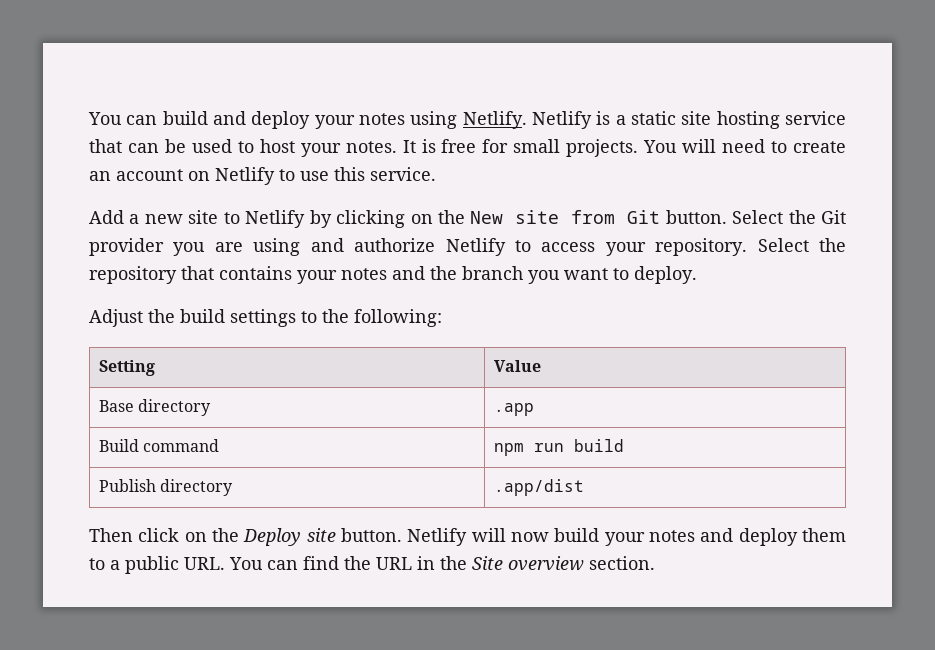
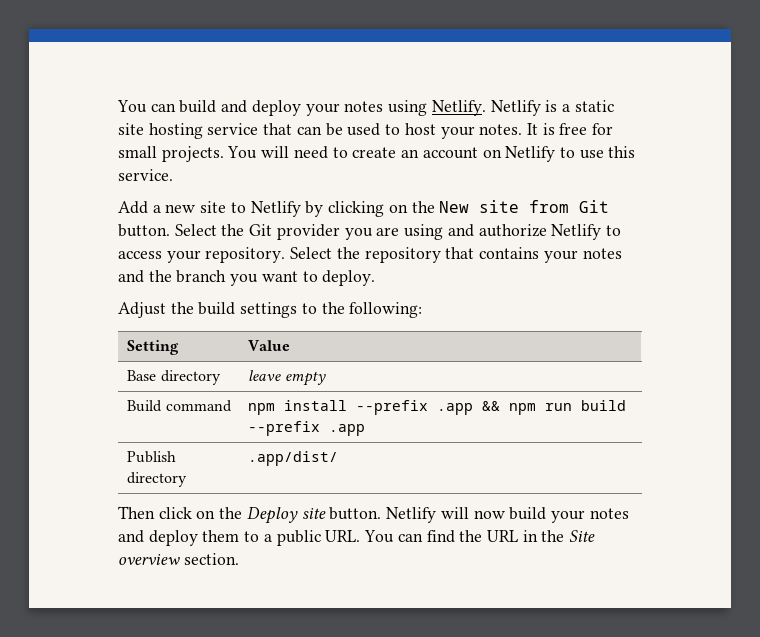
- Base directory | .app
+ Base directory | leave empty
- Build command | npm run build
+ Build command | npm install --prefix .app && npm run build --prefix .app
- Publish directory | .app/dist
+ Publish directory | .app/dist/

